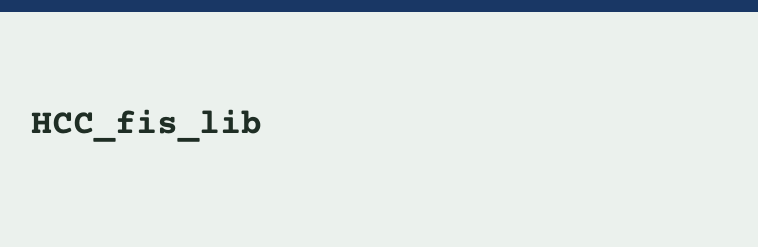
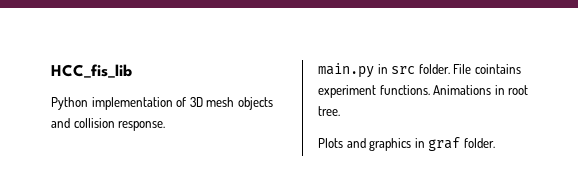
+ Python implementation of 3D mesh objects and collision response.
+ main.py in src folder. File cointains experiment functions. Animations in root tree.
+ Plots and graphics in graf folder.

